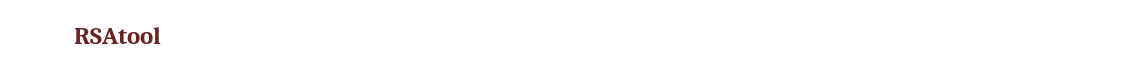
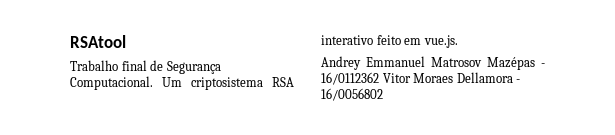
+ Trabalho final de Segurança Computacional. Um criptosistema RSA interativo feito em vue.js.
+ Andrey Emmanuel Matrosov Mazépas - 16/0112362 Vitor Moraes Dellamora - 16/0056802

